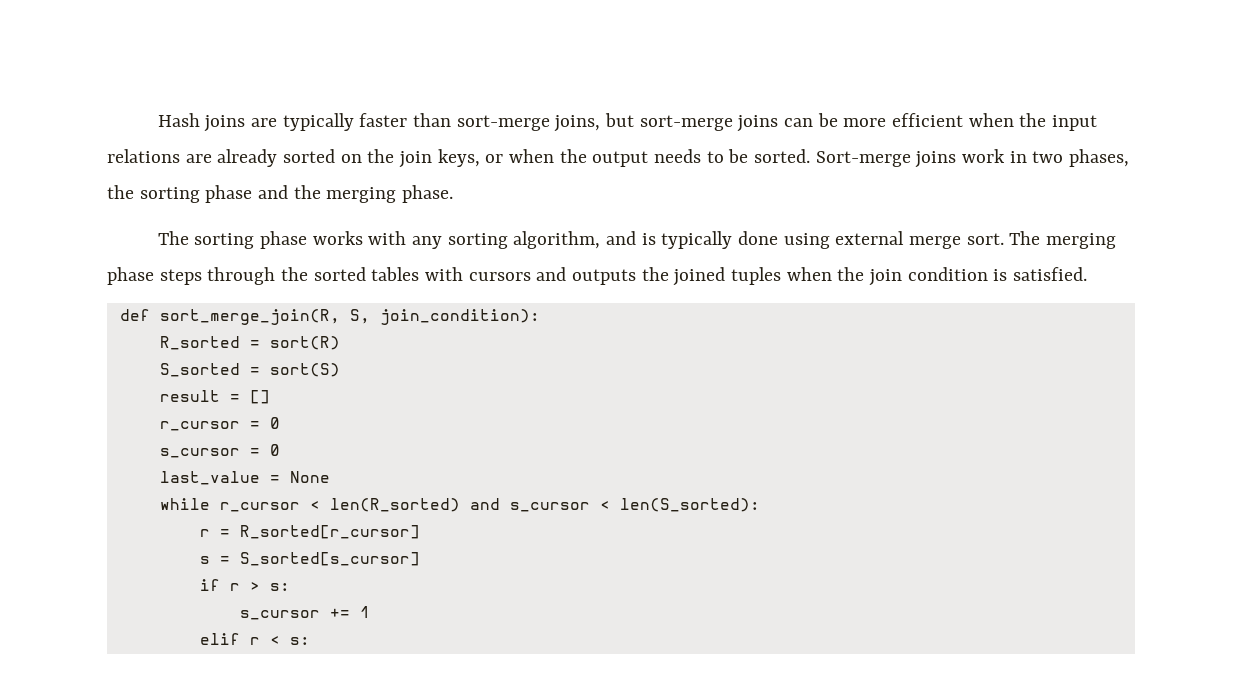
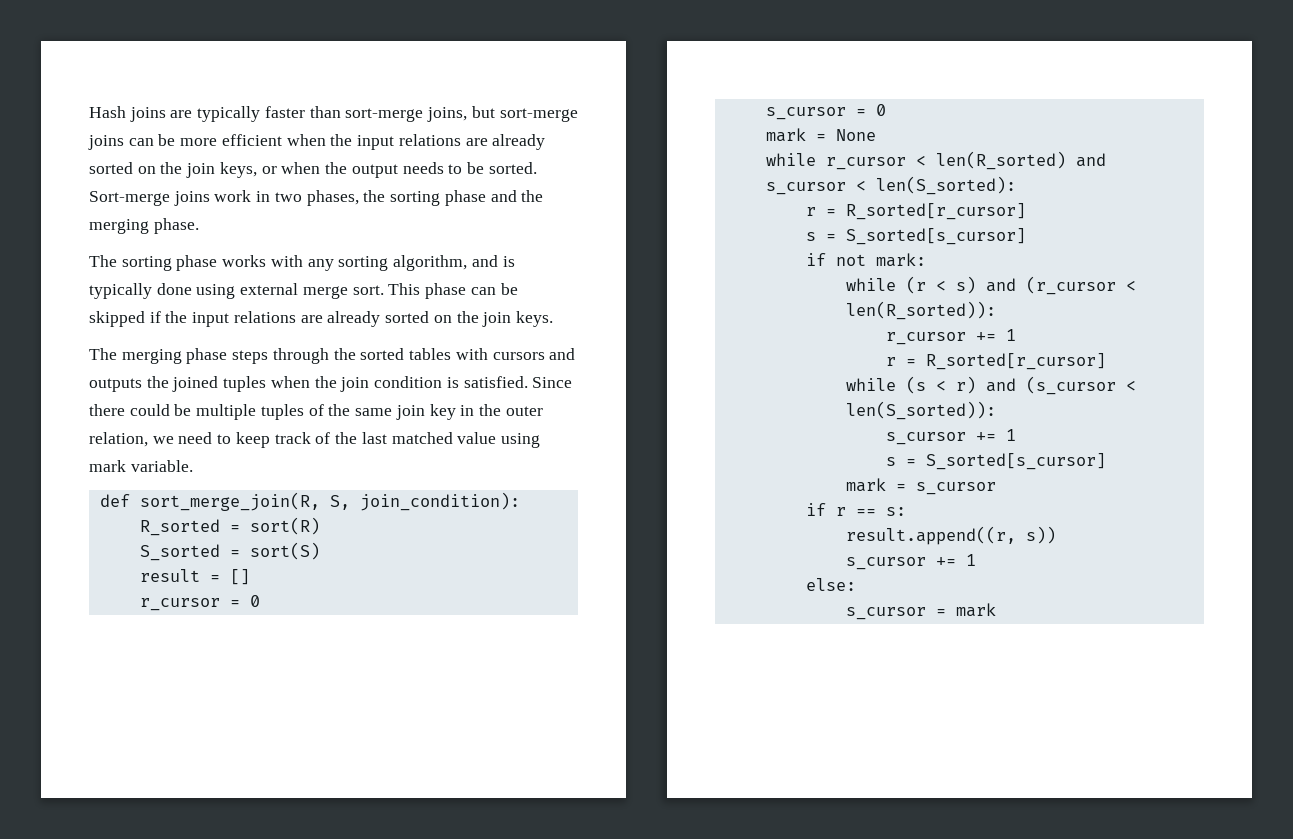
- The sorting phase works with any sorting algorithm, and is typically done using external merge sort. The merging phase steps through the sorted tables with cursors and outputs the joined tuples when the join condition is satisfied.
+ The sorting phase works with any sorting algorithm, and is typically done using external merge sort. This phase can be skipped if the input relations are already sorted on the join keys.
+ The merging phase steps through the sorted tables with cursors and outputs the joined tuples when the join condition is satisfied. Since there could be multiple tuples of the same join key in the outer relation, we need to keep track of the last matched value using mark variable.
- last_value = None
+ mark = None
- if r > s:
+ if not mark:
+ while (r < s) and (r_cursor < len(R_sorted)):
+ r_cursor += 1
+ r = R_sorted[r_cursor]
+ while (s < r) and (s_cursor < len(S_sorted)):
  s_cursor += 1
- elif r < s:
+ s = S_sorted[s_cursor]
+ mark = s_cursor
+ if r == s:
+ result.append((r, s))
+ s_cursor += 1
+ else:
+ s_cursor = mark

